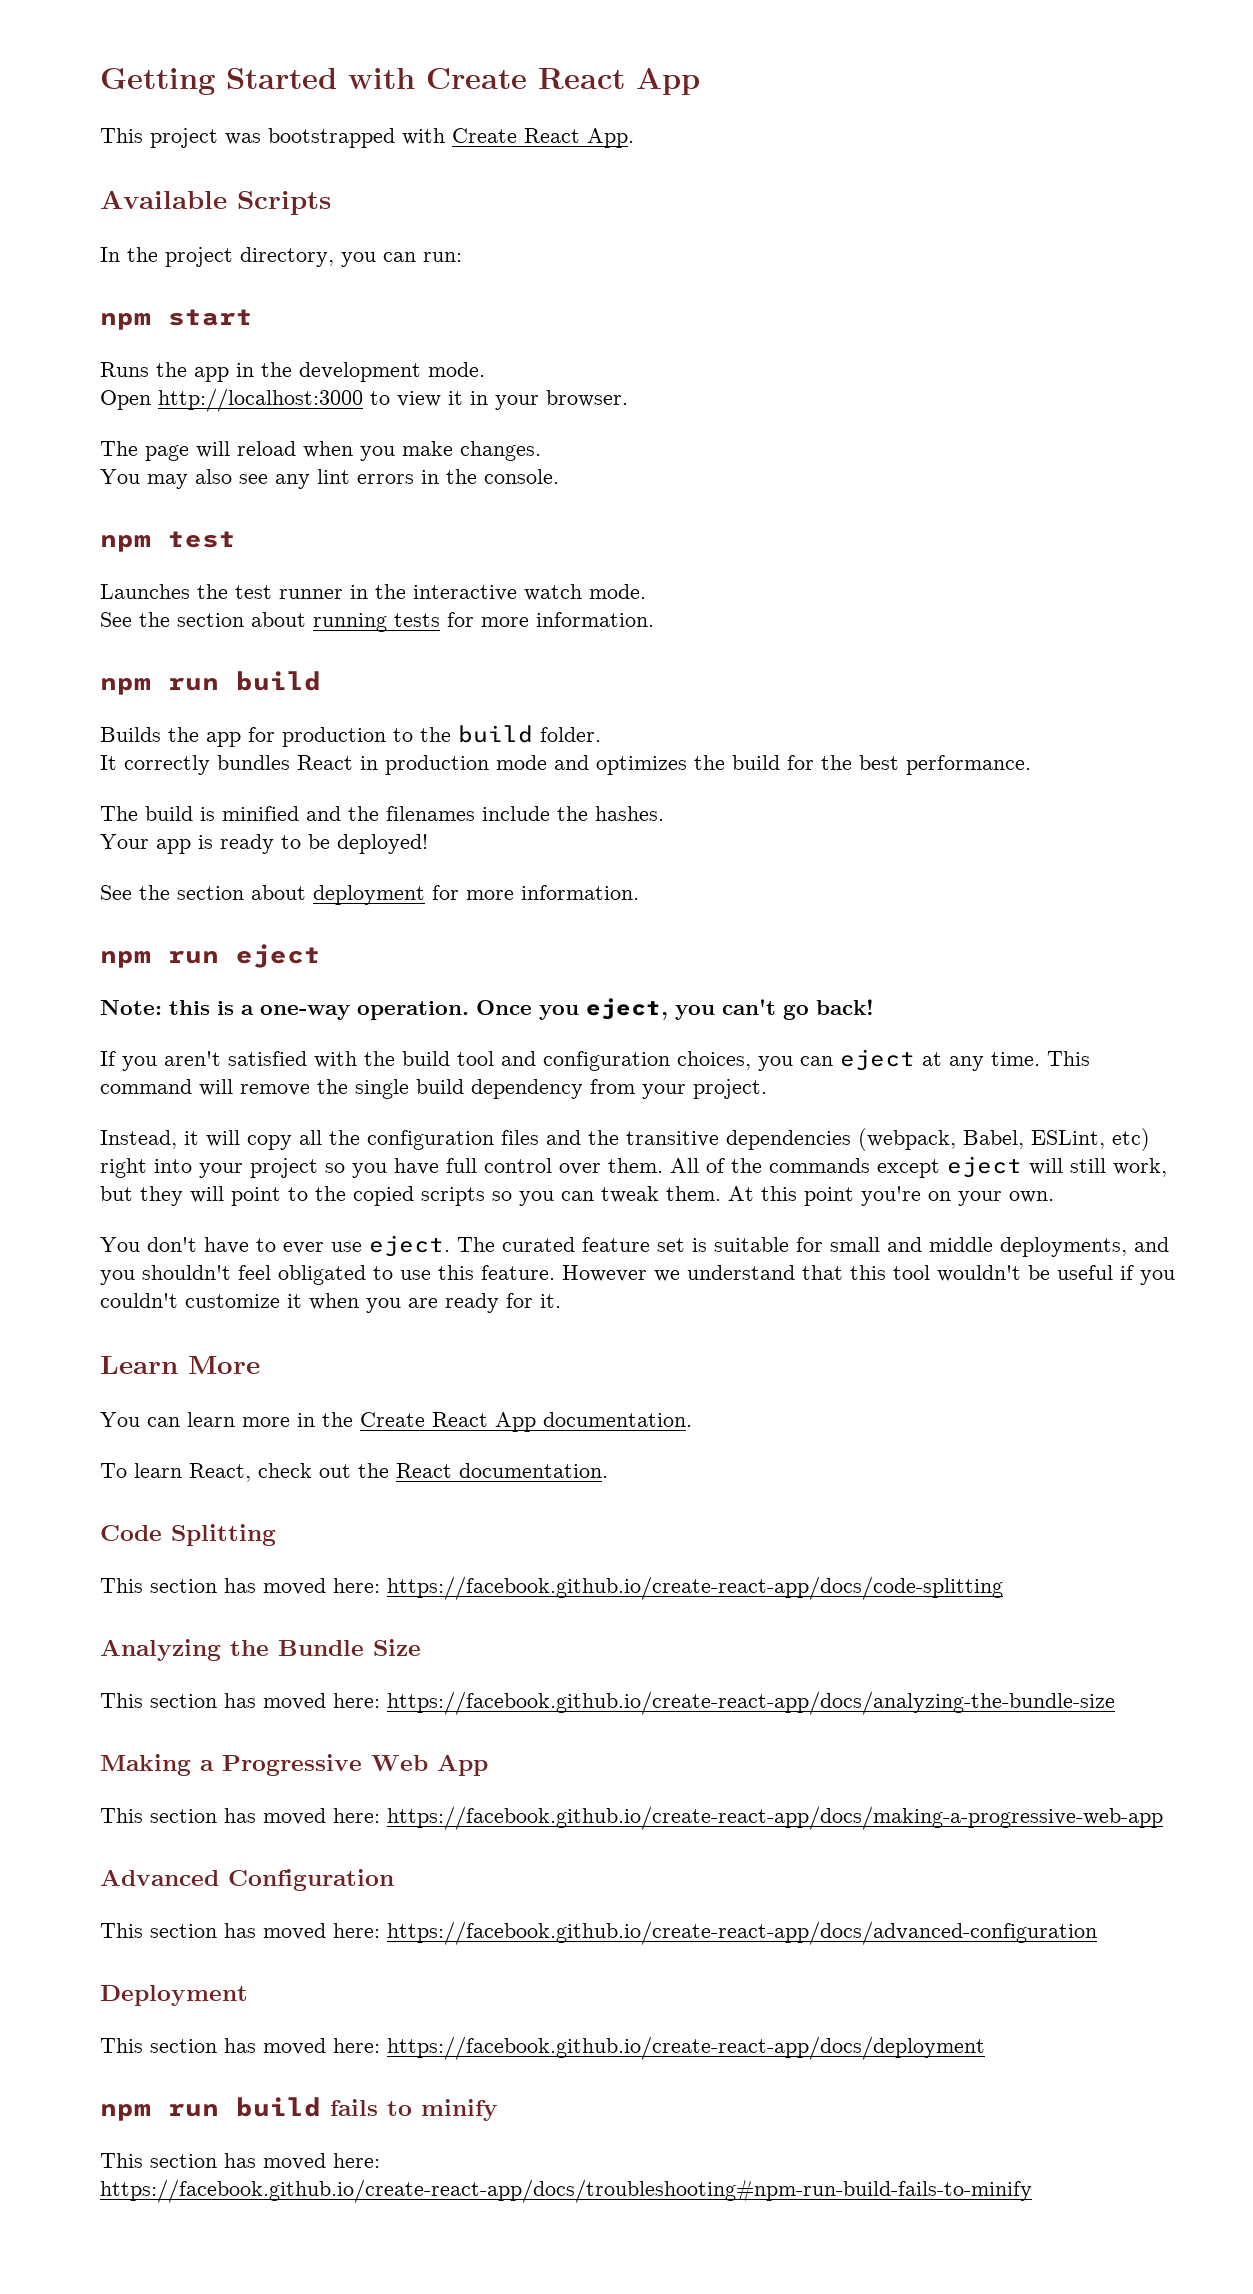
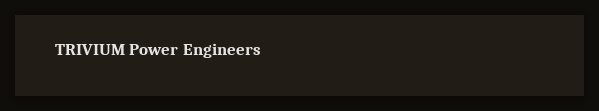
- Getting Started with Create React App
- This project was bootstrapped with Create React App.
- Available Scripts
- In the project directory, you can run:
- npm start
- Runs the app in the development mode.
- Open http://localhost:3000 to view it in your browser.
- The page will reload when you make changes.
- You may also see any lint errors in the console.
- npm test
- Launches the test runner in the interactive watch mode.
- See the section about running tests for more information.
- npm run build
- Builds the app for production to the build folder.
- It correctly bundles React in production mode and optimizes the build for the best performance.
- The build is minified and the filenames include the hashes.
- Your app is ready to be deployed!
- See the section about deployment for more information.
- npm run eject
- Note: this is a one-way operation. Once you eject, you can't go back!
- If you aren't satisfied with the build tool and configuration choices, you can eject at any time. This command will remove the single build dependency from your project.
- Instead, it will copy all the configuration files and the transitive dependencies (webpack, Babel, ESLint, etc) right into your project so you have full control over them. All of the commands except eject will still work, but they will point to the copied scripts so you can tweak them. At this point you're on your own.
- You don't have to ever use eject. The curated feature set is suitable for small and middle deployments, and you shouldn't feel obligated to use this feature. However we understand that this tool wouldn't be useful if you couldn't customize it when you are ready for it.
- Learn More
- You can learn more in the Create React App documentation.
- To learn React, check out the React documentation.
- Code Splitting
- This section has moved here: https://facebook.github.io/create-react-app/docs/code-splitting
- Analyzing the Bundle Size
- This section has moved here: https://facebook.github.io/create-react-app/docs/analyzing-the-bundle-size
- Making a Progressive Web App
- This section has moved here: https://facebook.github.io/create-react-app/docs/making-a-progressive-web-app
- Advanced Configuration
- This section has moved here: https://facebook.github.io/create-react-app/docs/advanced-configuration
- Deployment
- This section has moved here: https://facebook.github.io/create-react-app/docs/deployment
- npm run build fails to minify
- This section has moved here: https://facebook.github.io/create-react-app/docs/troubleshooting#npm-run-build-fails-to-minify
+ TRIVIUM Power Engineers

